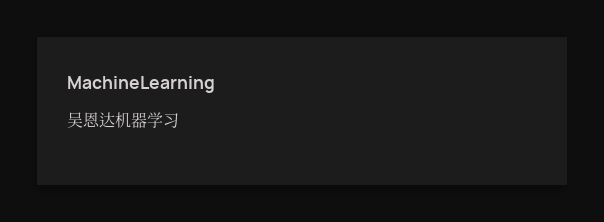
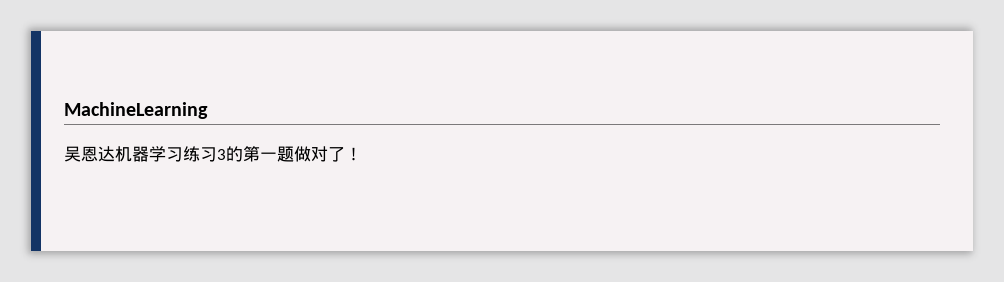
- 吴恩达机器学习
+ 吴恩达机器学习练习3的第一题做对了！

